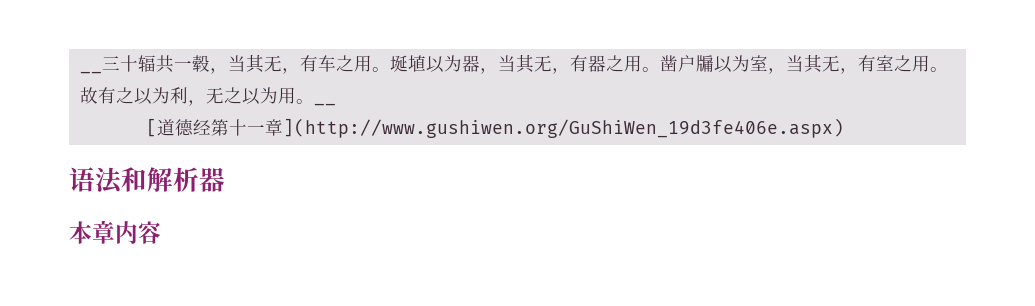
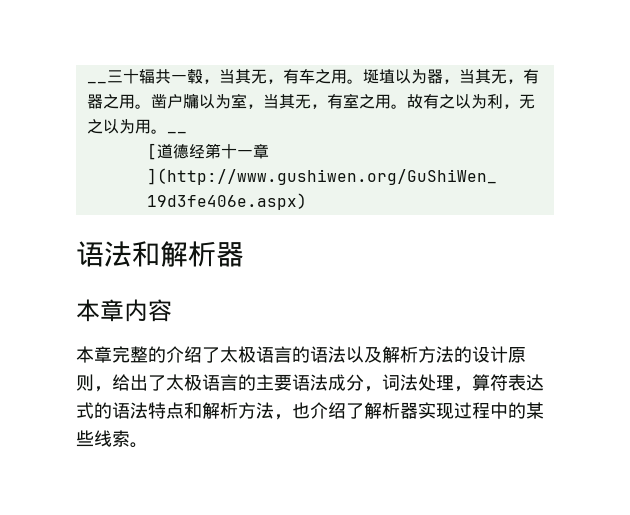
+ 本章完整的介绍了太极语言的语法以及解析方法的设计原则，给出了太极语言的主要语法成分，词法处理，算符表达式的语法特点和解析方法，也介绍了解析器实现过程中的某些线索。

